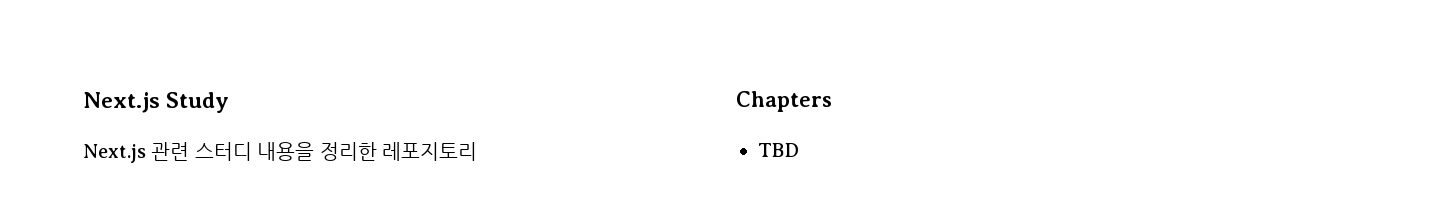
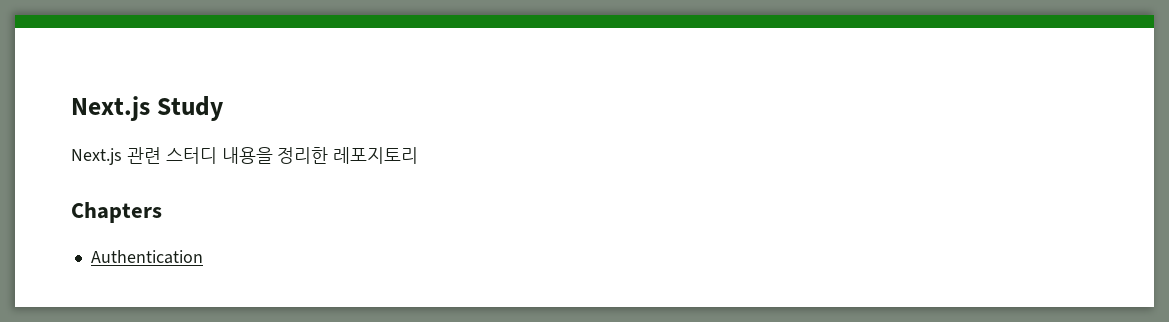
- TBD
+ Authentication

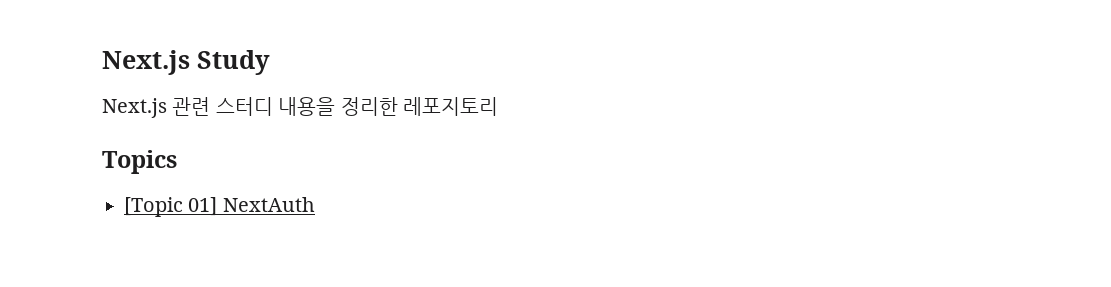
- Chapters
- Authentication
+ Topics
+ [Topic 01] NextAuth

